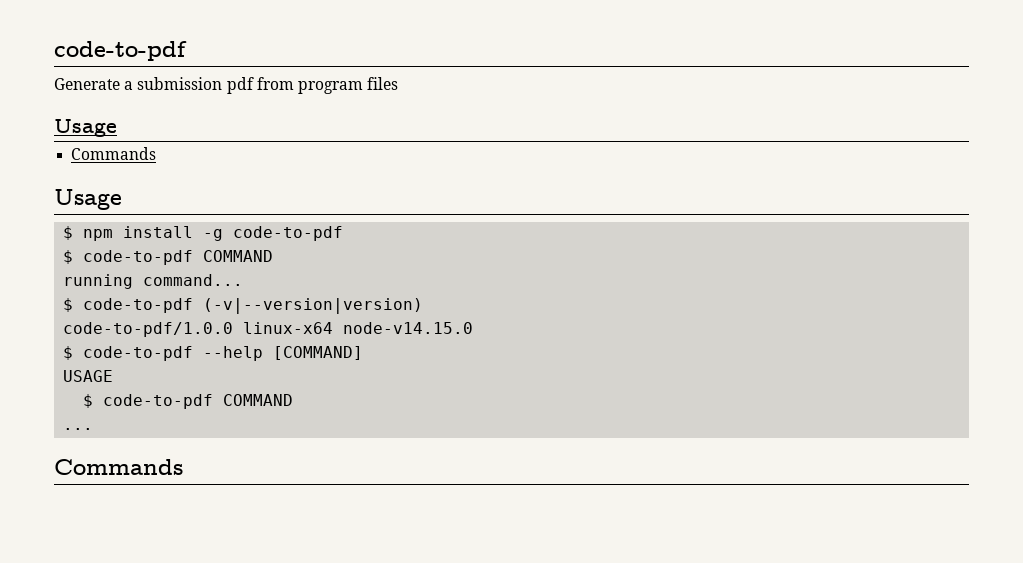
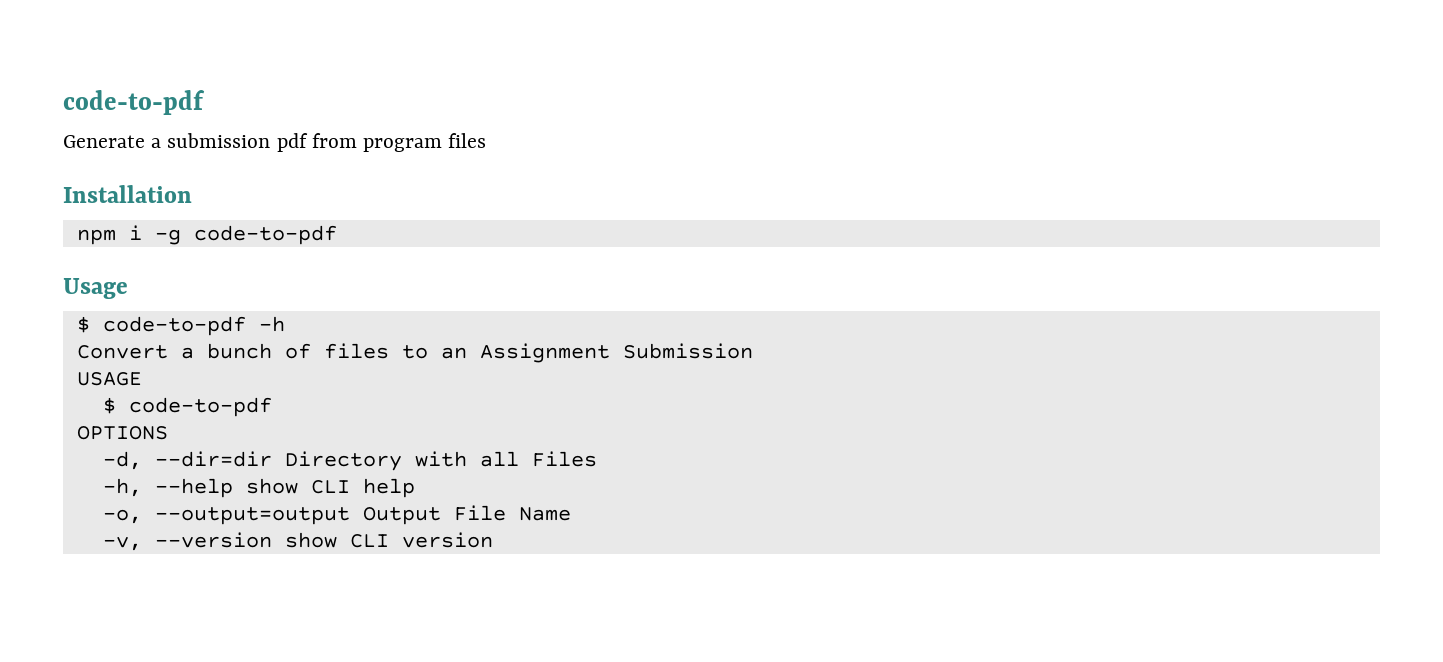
  Generate a submission pdf from program files
+ Installation
+ npm i -g code-to-pdf
  Usage
- Commands
- Usage
- $ npm install -g code-to-pdf
- $ code-to-pdf COMMAND
- running command...
- $ code-to-pdf (-v|--version|version)
- code-to-pdf/1.0.0 linux-x64 node-v14.15.0
- $ code-to-pdf --help [COMMAND]
+ $ code-to-pdf -h
+ Convert a bunch of files to an Assignment Submission
  USAGE
- $ code-to-pdf COMMAND
- ...
- Commands
+ $ code-to-pdf
+ OPTIONS
+ -d, --dir=dir Directory with all Files
+ -h, --help show CLI help
+ -o, --output=output Output File Name
+ -v, --version show CLI version

